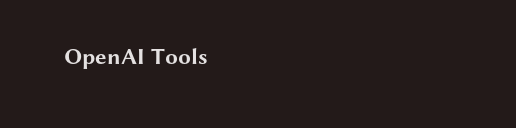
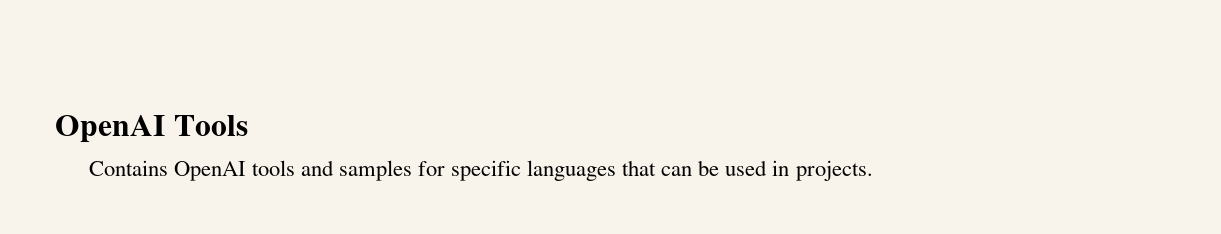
+ Contains OpenAI tools and samples for specific languages that can be used in projects.

